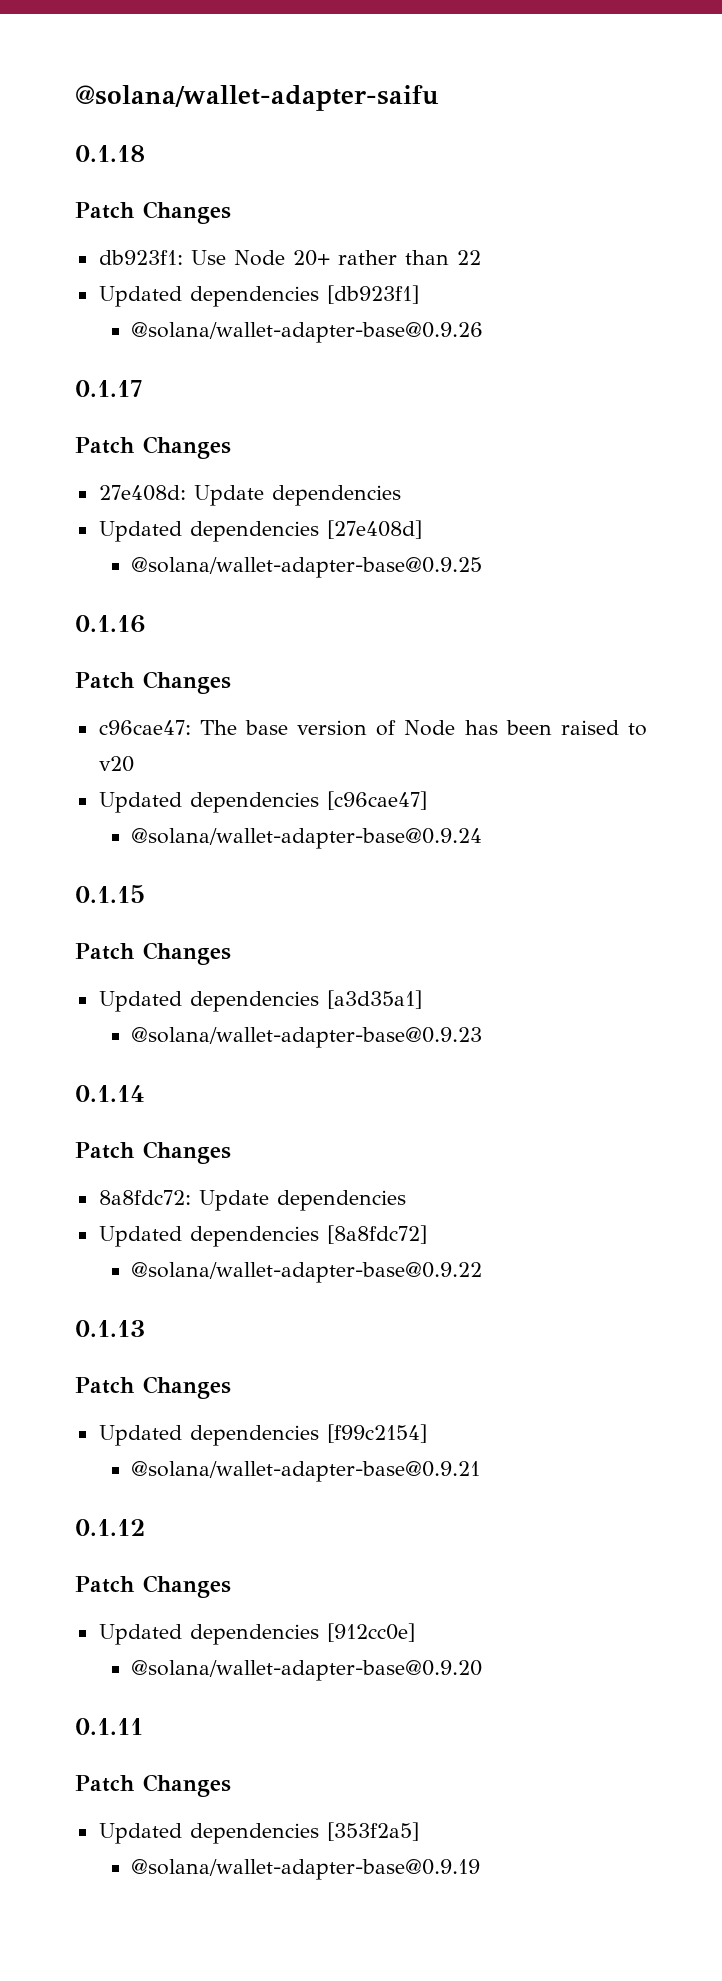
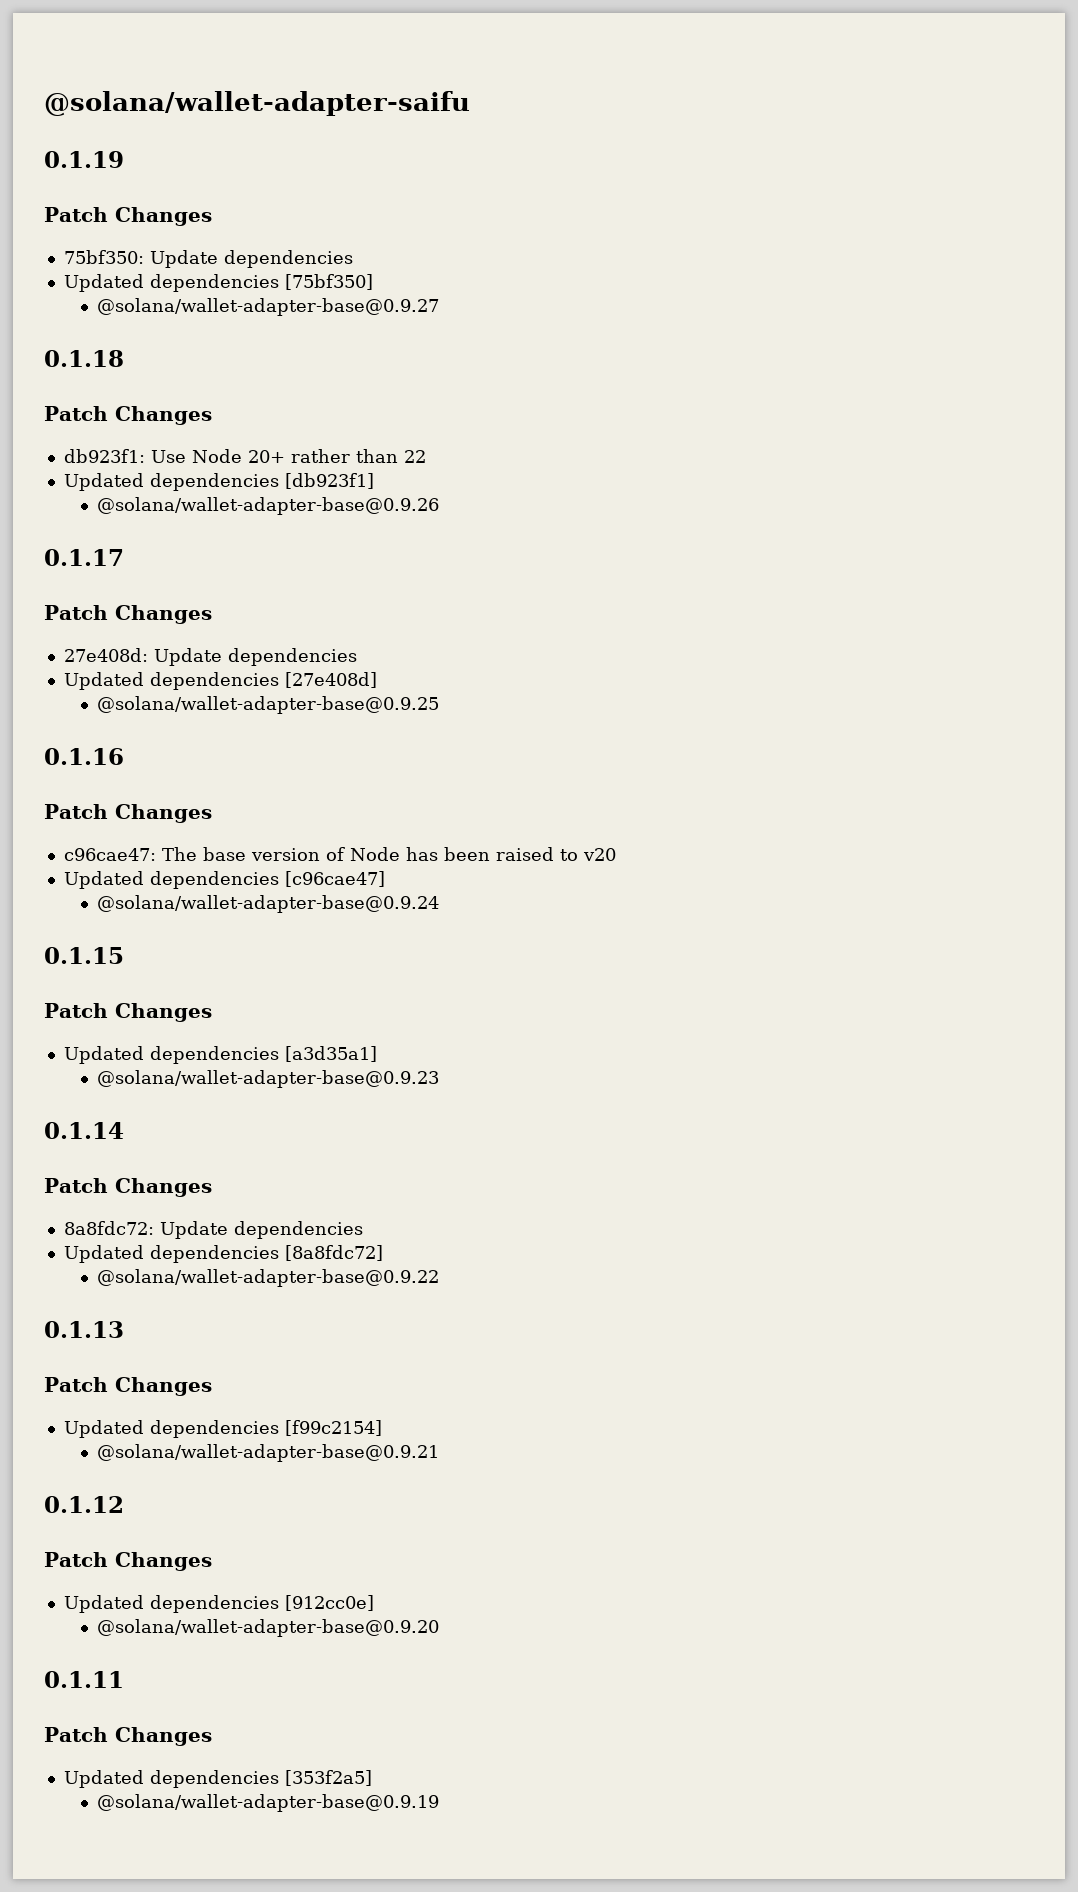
+ 0.1.19
+ Patch Changes
+ 75bf350: Update dependencies
+ Updated dependencies [75bf350]
+ @solana/wallet-adapter-base@0.9.27

